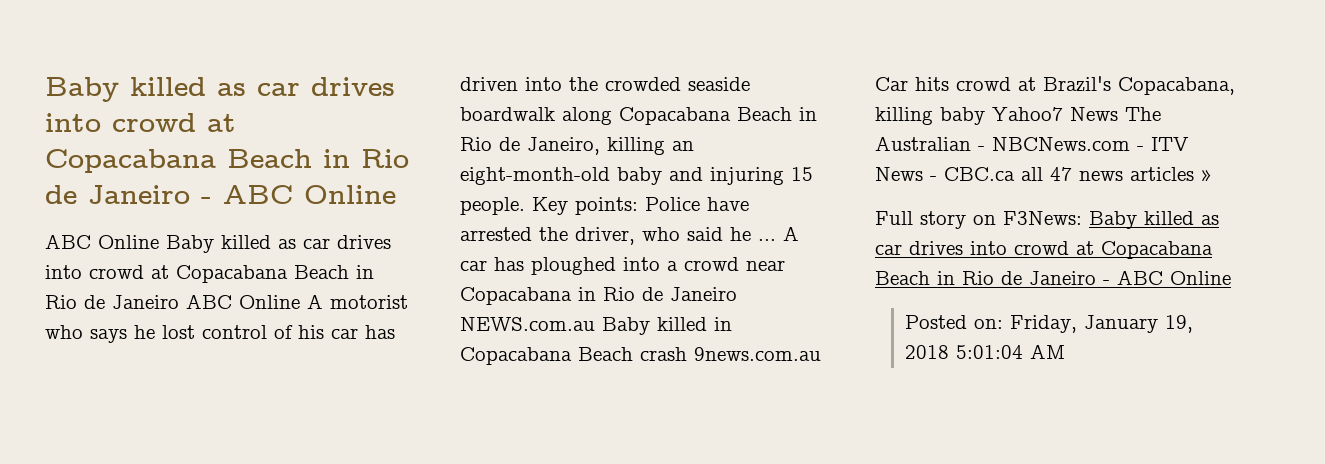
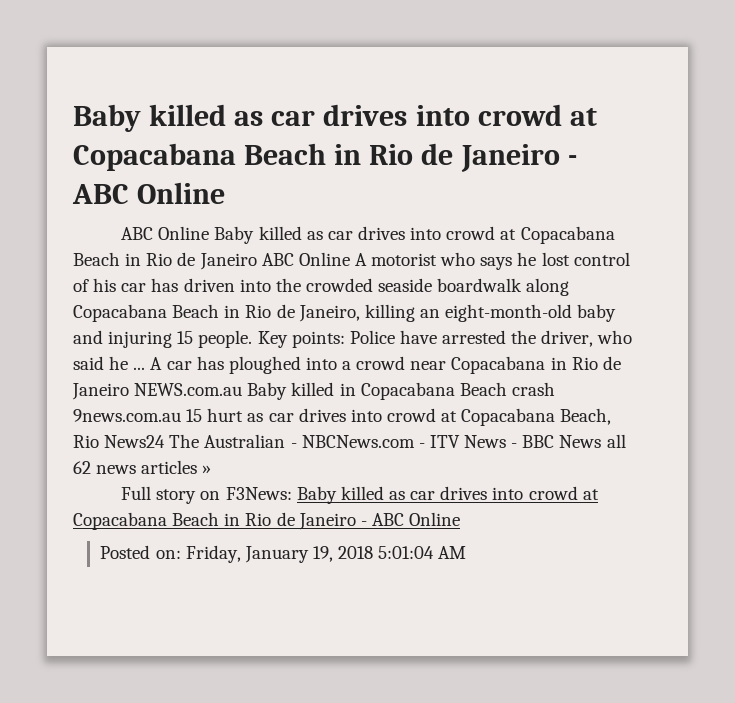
- A car has ploughed into a crowd near Copacabana in Rio de Janeiro NEWS.com.au Baby killed in Copacabana Beach crash 9news.com.au Car hits crowd at Brazil's Copacabana, killing baby Yahoo7 News The Australian - NBCNews.com - ITV News - CBC.ca all 47 news articles »
+ A car has ploughed into a crowd near Copacabana in Rio de Janeiro NEWS.com.au Baby killed in Copacabana Beach crash 9news.com.au 15 hurt as car drives into crowd at Copacabana Beach, Rio News24 The Australian - NBCNews.com - ITV News - BBC News all 62 news articles »

